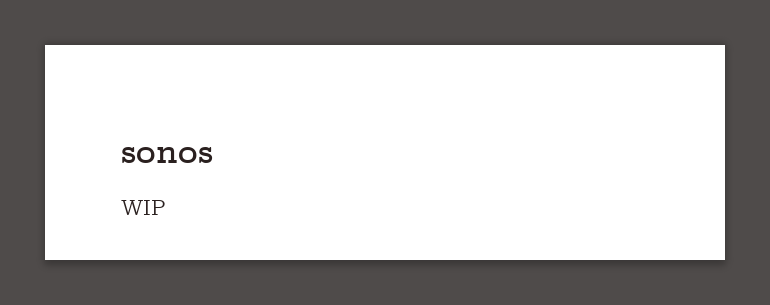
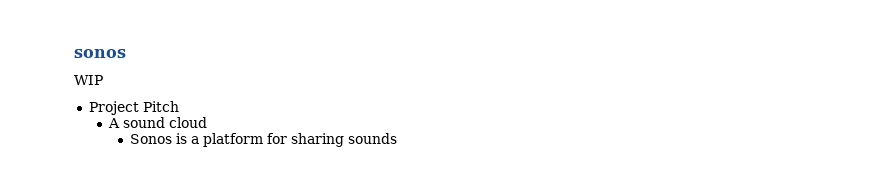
+ Project Pitch
+ A sound cloud
+ Sonos is a platform for sharing sounds

